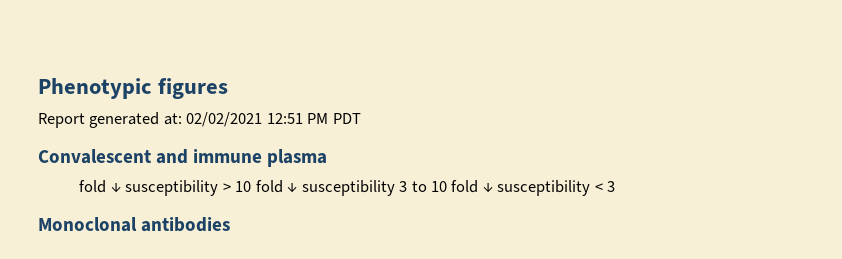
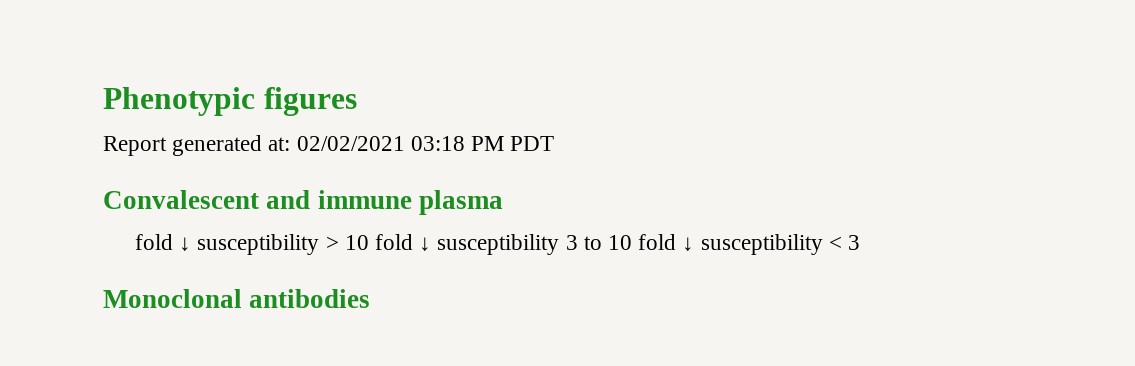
- Report generated at: 02/02/2021 12:51 PM PDT
+ Report generated at: 02/02/2021 03:18 PM PDT

